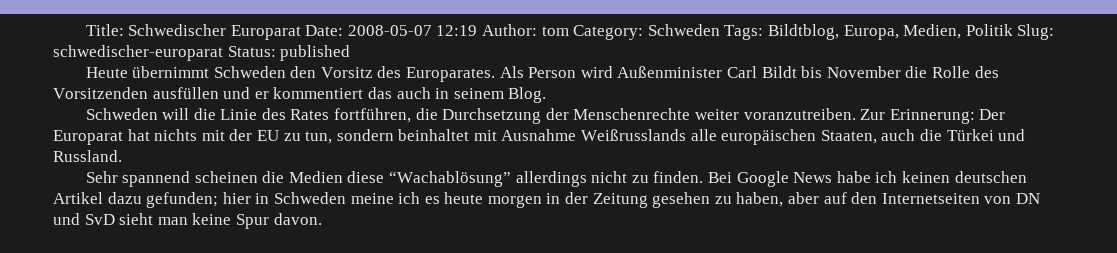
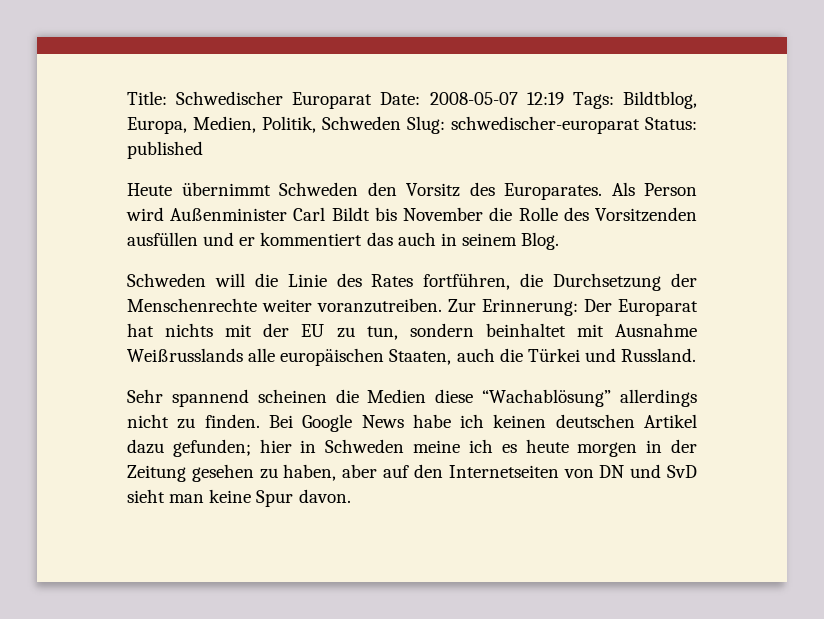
- Title: Schwedischer Europarat Date: 2008-05-07 12:19 Author: tom Category: Schweden Tags: Bildtblog, Europa, Medien, Politik Slug: schwedischer-europarat Status: published
+ Title: Schwedischer Europarat Date: 2008-05-07 12:19 Tags: Bildtblog, Europa, Medien, Politik, Schweden Slug: schwedischer-europarat Status: published

